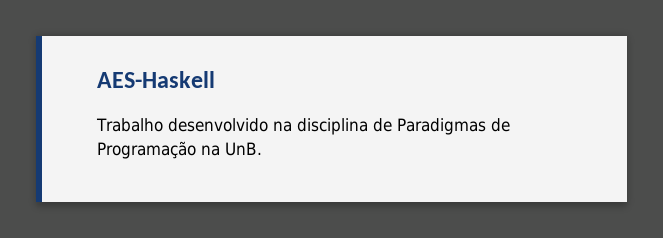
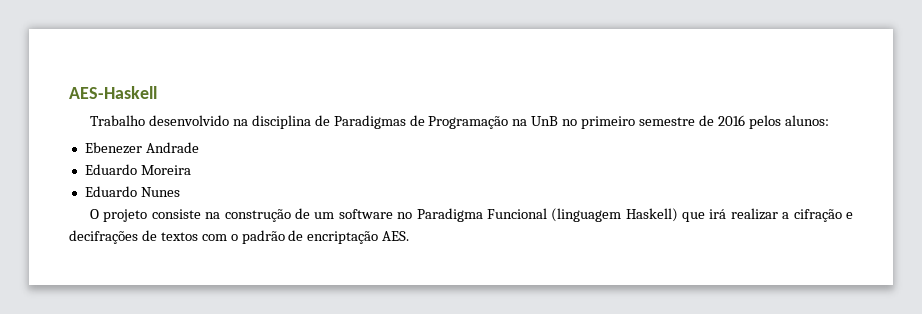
- Trabalho desenvolvido na disciplina de Paradigmas de Programação na UnB.
+ Trabalho desenvolvido na disciplina de Paradigmas de Programação na UnB no primeiro semestre de 2016 pelos alunos:
+ Ebenezer Andrade
+ Eduardo Moreira
+ Eduardo Nunes
+ O projeto consiste na construção de um software no Paradigma Funcional (linguagem Haskell) que irá realizar a cifração e decifrações de textos com o padrão de encriptação AES.

